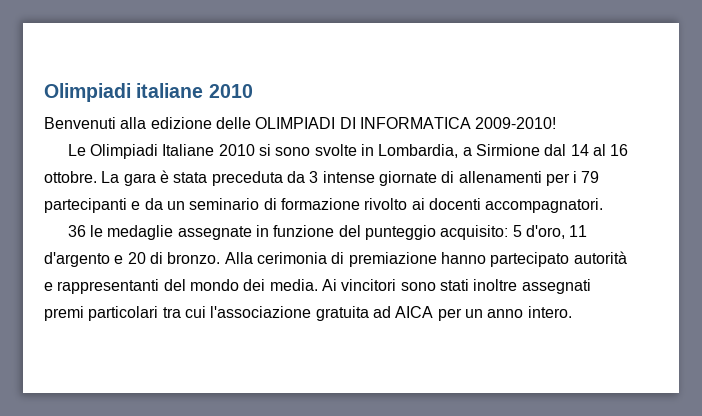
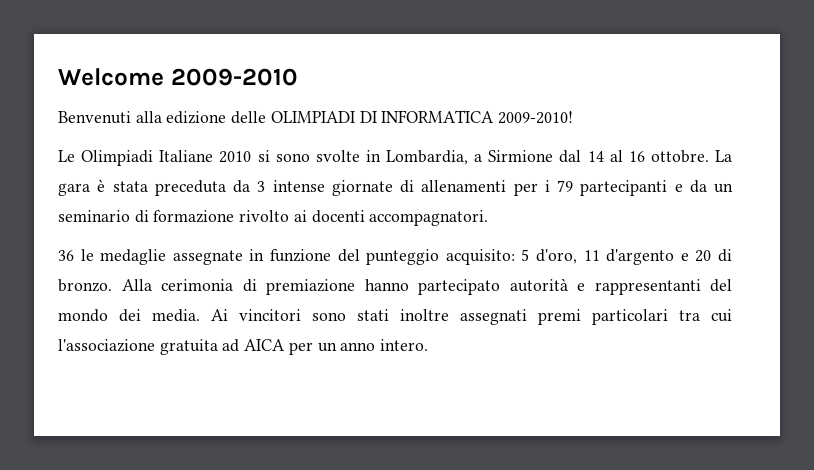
- Olimpiadi italiane 2010
+ Welcome 2009-2010

